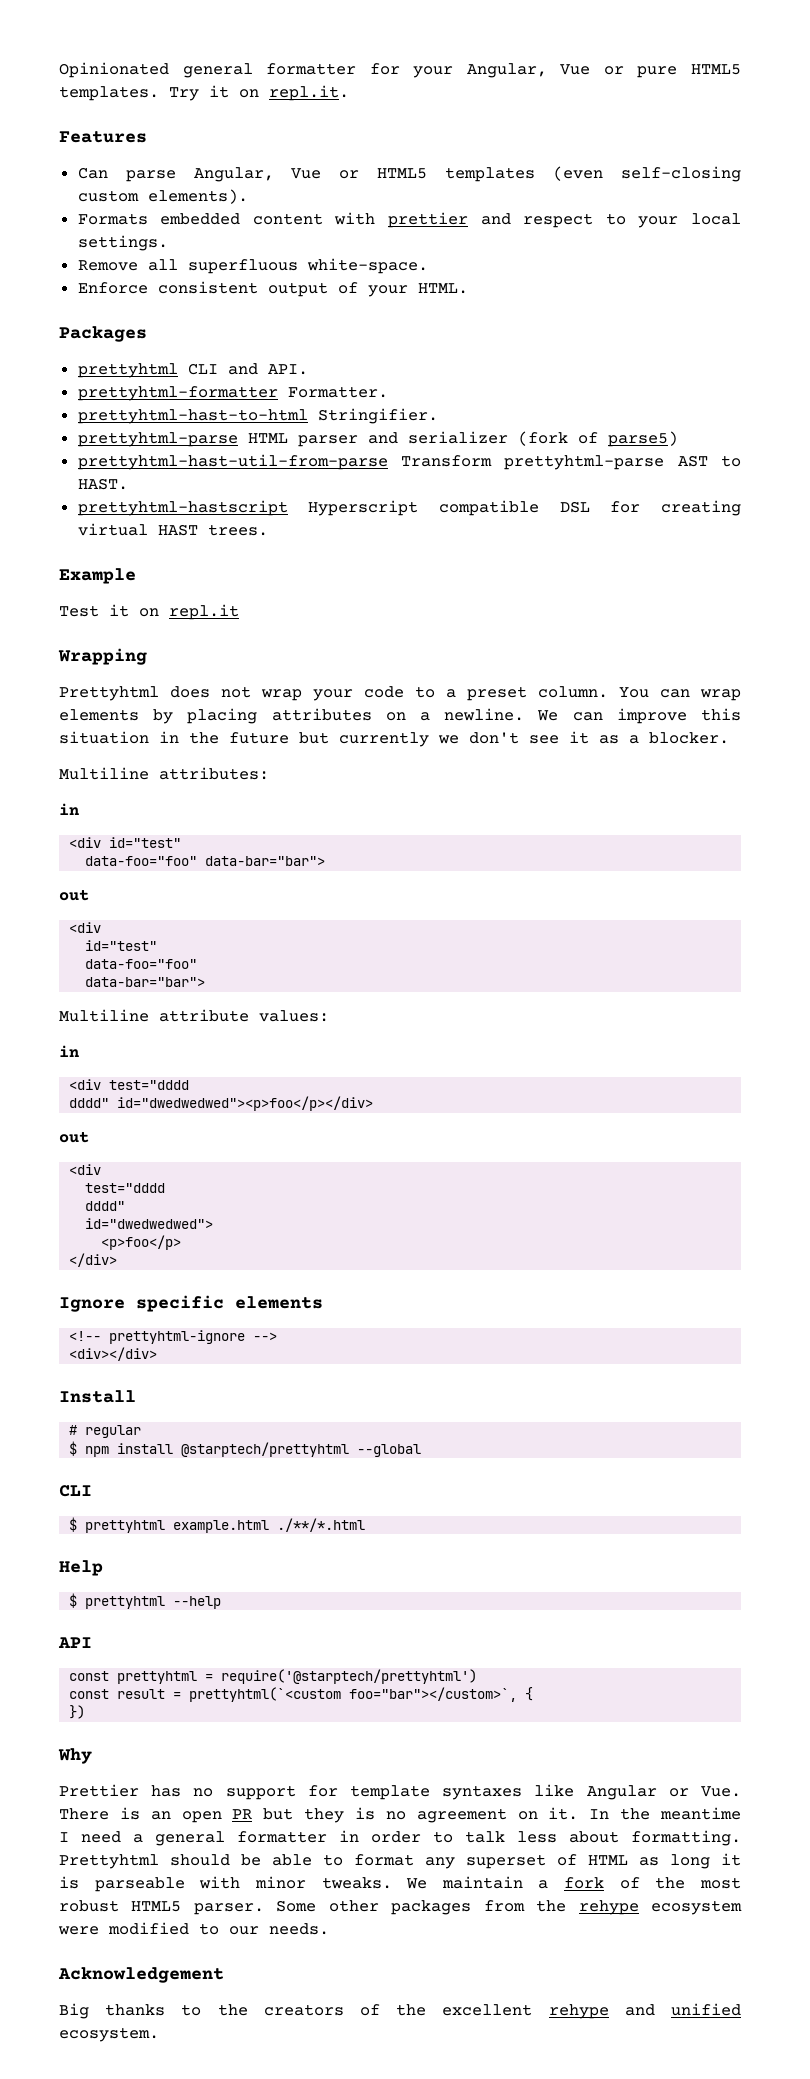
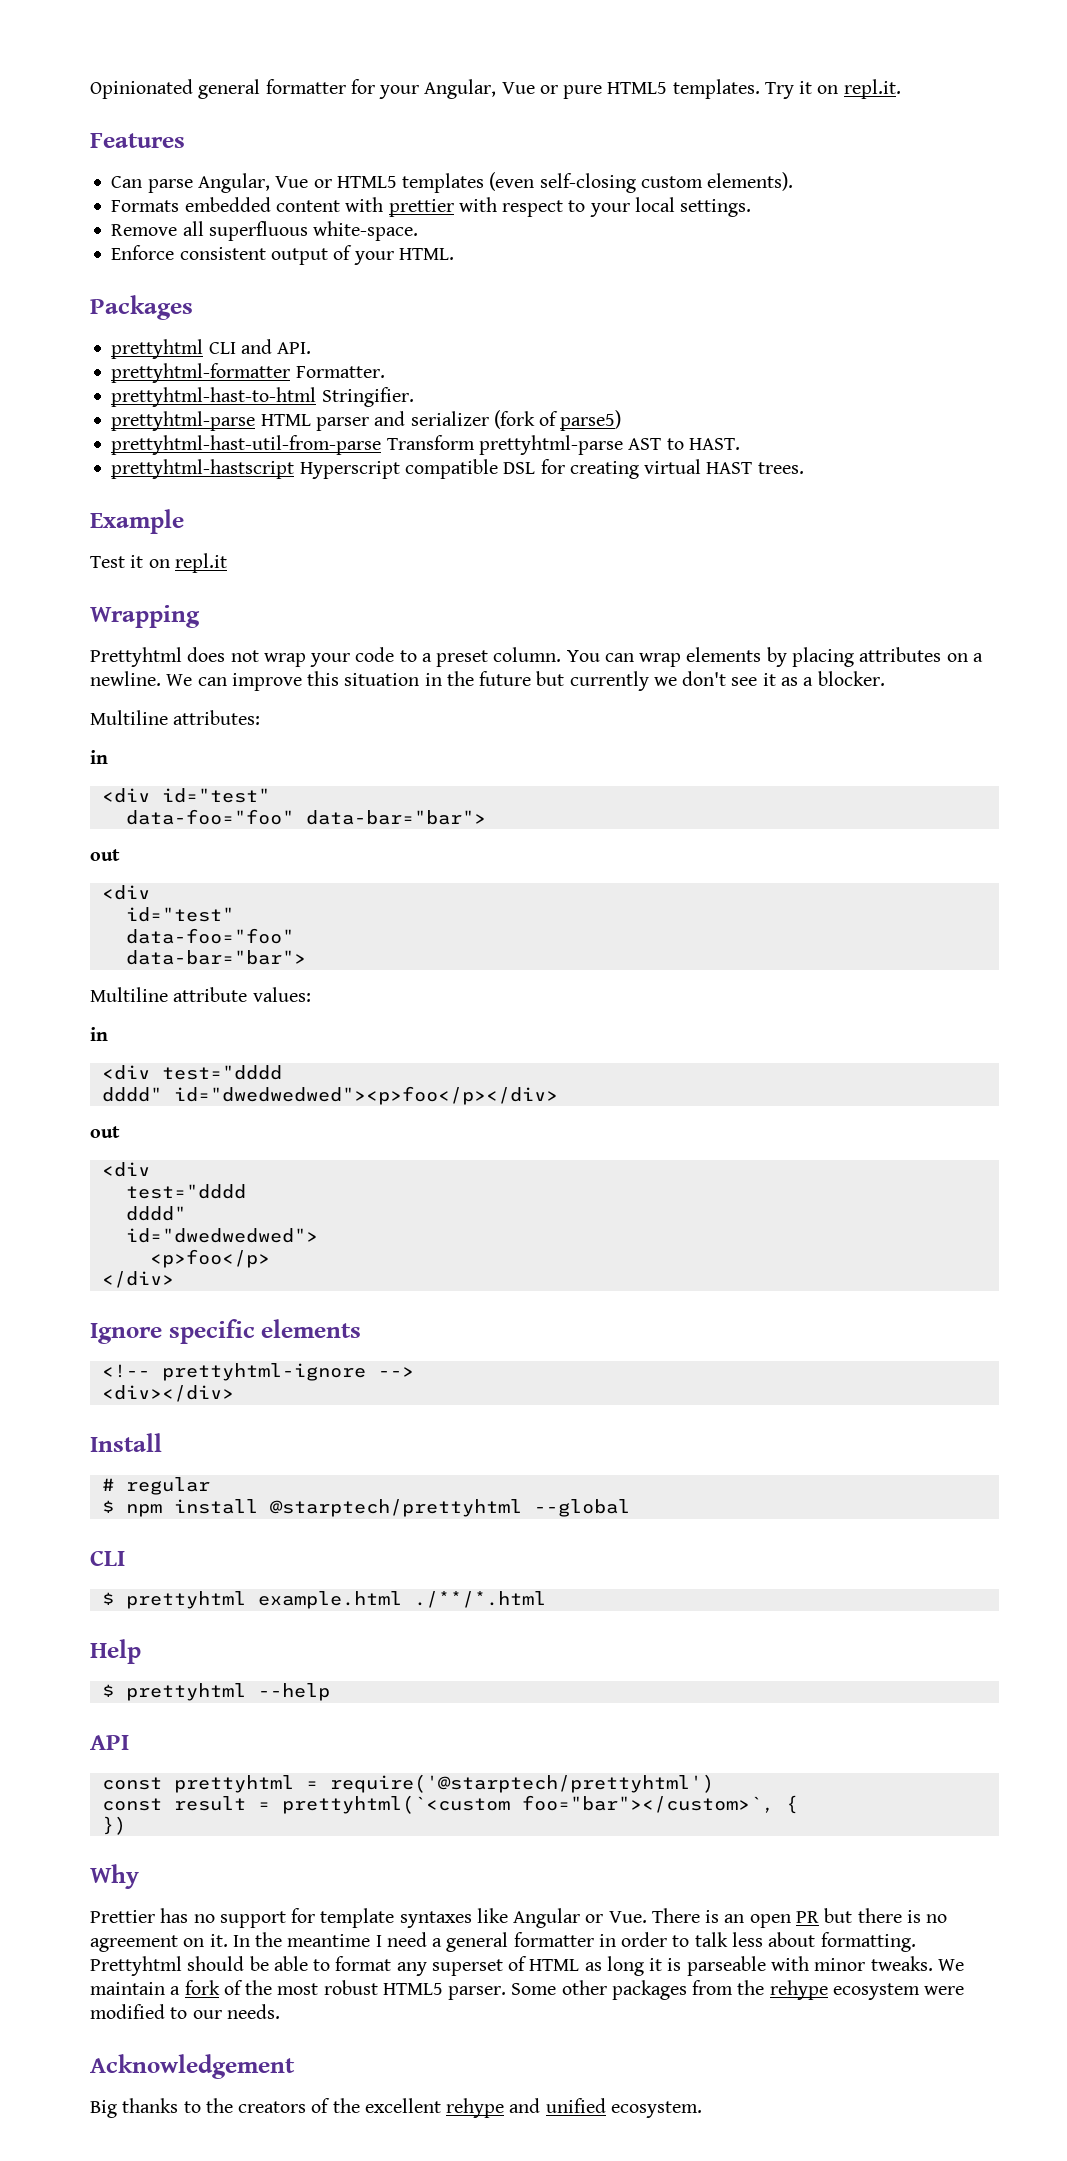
- Formats embedded content with prettier and respect to your local settings.
+ Formats embedded content with prettier with respect to your local settings.
- Prettier has no support for template syntaxes like Angular or Vue. There is an open PR but they is no agreement on it.
+ Prettier has no support for template syntaxes like Angular or Vue. There is an open PR but there is no agreement on it.

